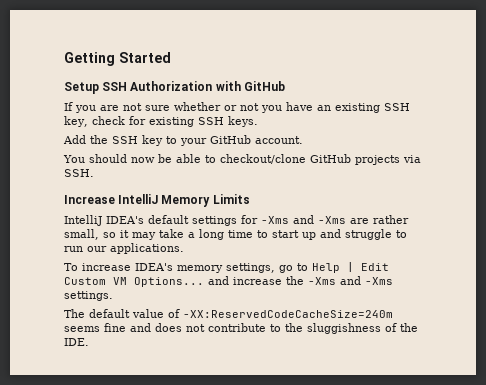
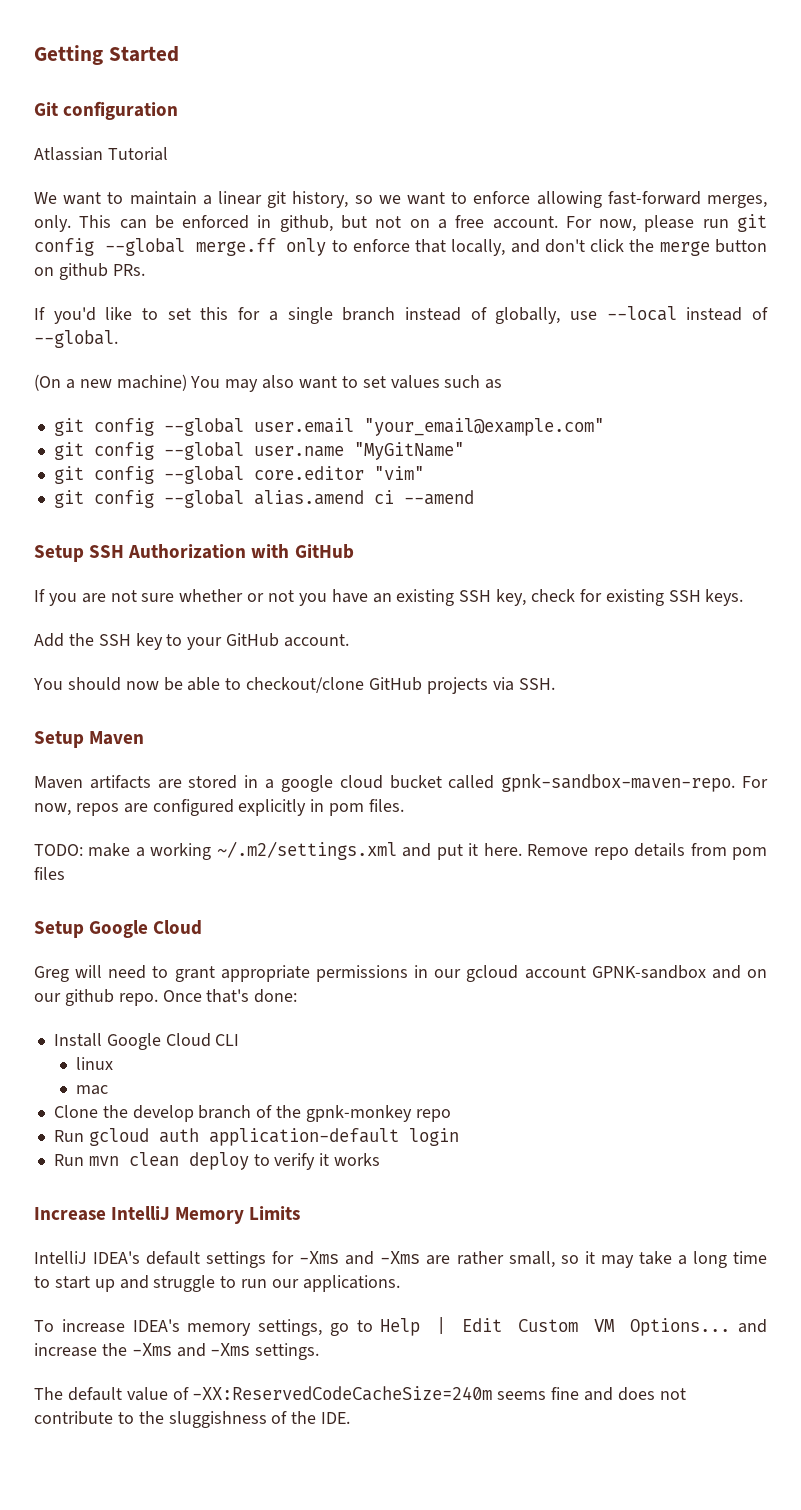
+ Git configuration
+ Atlassian Tutorial
+ We want to maintain a linear git history, so we want to enforce allowing fast-forward merges, only. This can be enforced in github, but not on a free account. For now, please run git config --global merge.ff only to enforce that locally, and don't click the merge button on github PRs.
+ If you'd like to set this for a single branch instead of globally, use --local instead of --global.
+ (On a new machine) You may also want to set values such as
+ git config --global user.email "your_email@example.com"
+ git config --global user.name "MyGitName"
+ git config --global core.editor "vim"
+ git config --global alias.amend ci --amend
+ Setup Maven
+ Maven artifacts are stored in a google cloud bucket called gpnk-sandbox-maven-repo. For now, repos are configured explicitly in pom files.
+ TODO: make a working ~/.m2/settings.xml and put it here. Remove repo details from pom files
+ Setup Google Cloud
+ Greg will need to grant appropriate permissions in our gcloud account GPNK-sandbox and on our github repo. Once that's done:
+ Install Google Cloud CLI
+ linux
+ mac
+ Clone the develop branch of the gpnk-monkey repo
+ Run gcloud auth application-default login
+ Run mvn clean deploy to verify it works

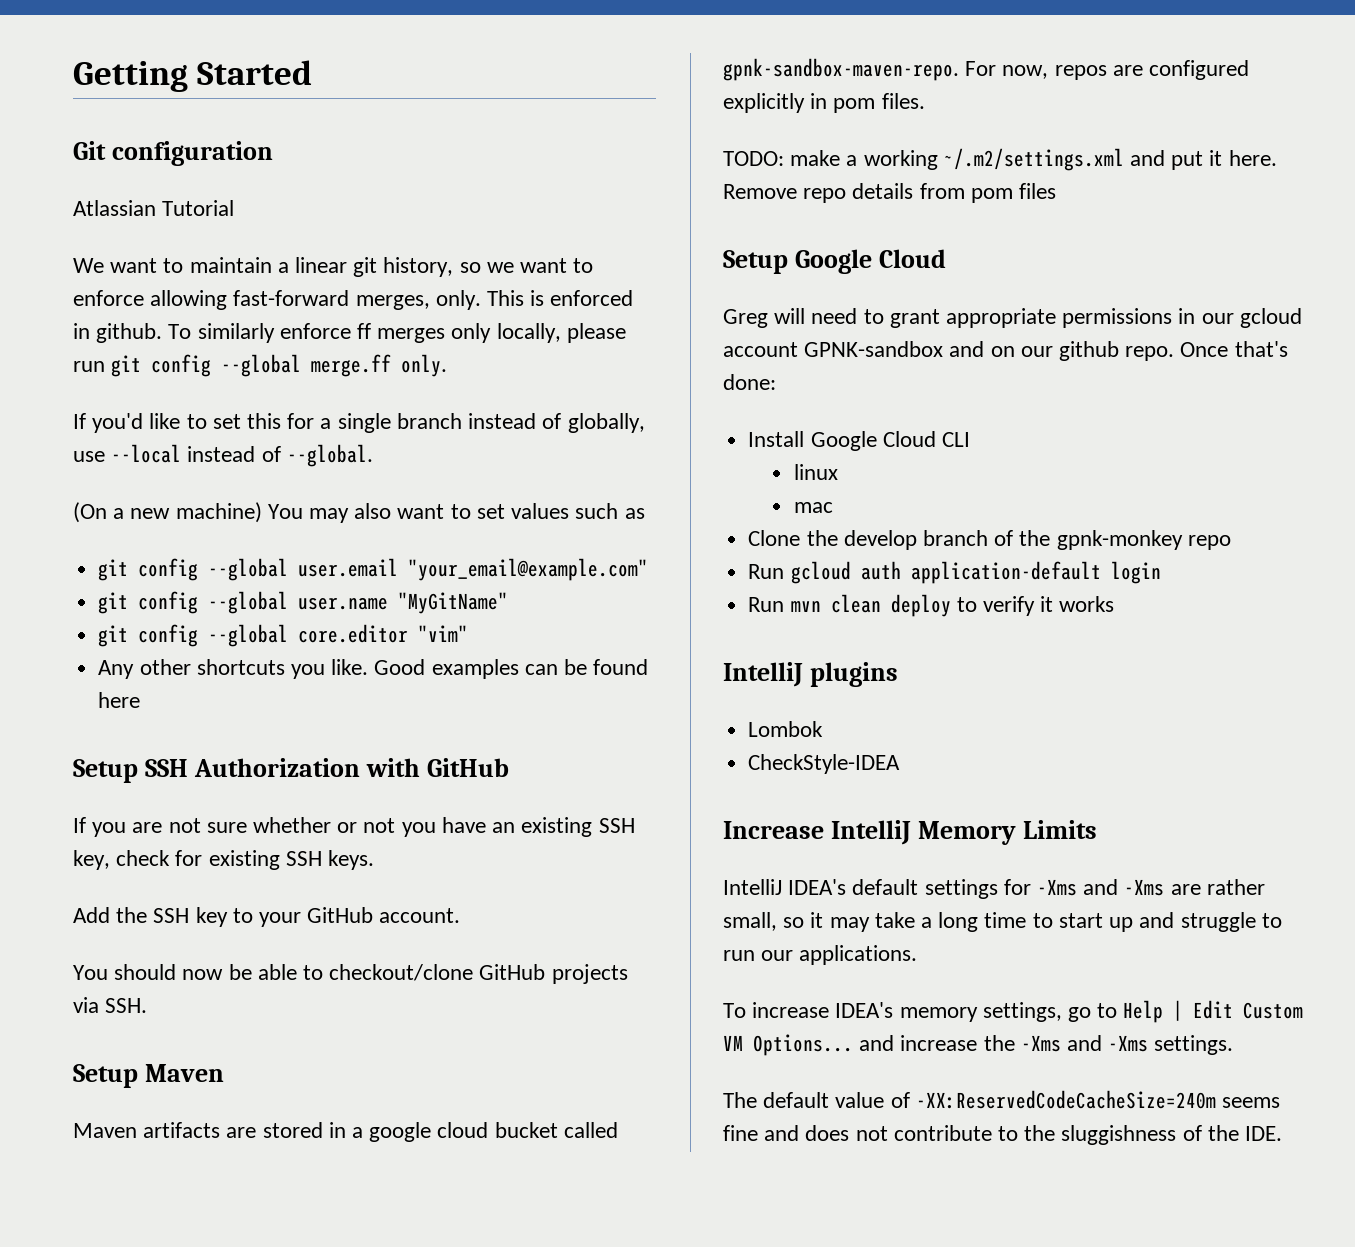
- This can be enforced in github, but not on a free account. For now, please run git config --global merge.ff only to enforce that locally, and don't click the merge button on github PRs.
+ This is enforced in github. To similarly enforce ff merges only locally, please run git config --global merge.ff only.
- git config --global alias.amend ci --amend
+ Any other shortcuts you like. Good examples can be found here
+ IntelliJ plugins
+ Lombok
+ CheckStyle-IDEA

